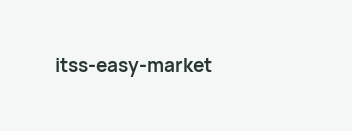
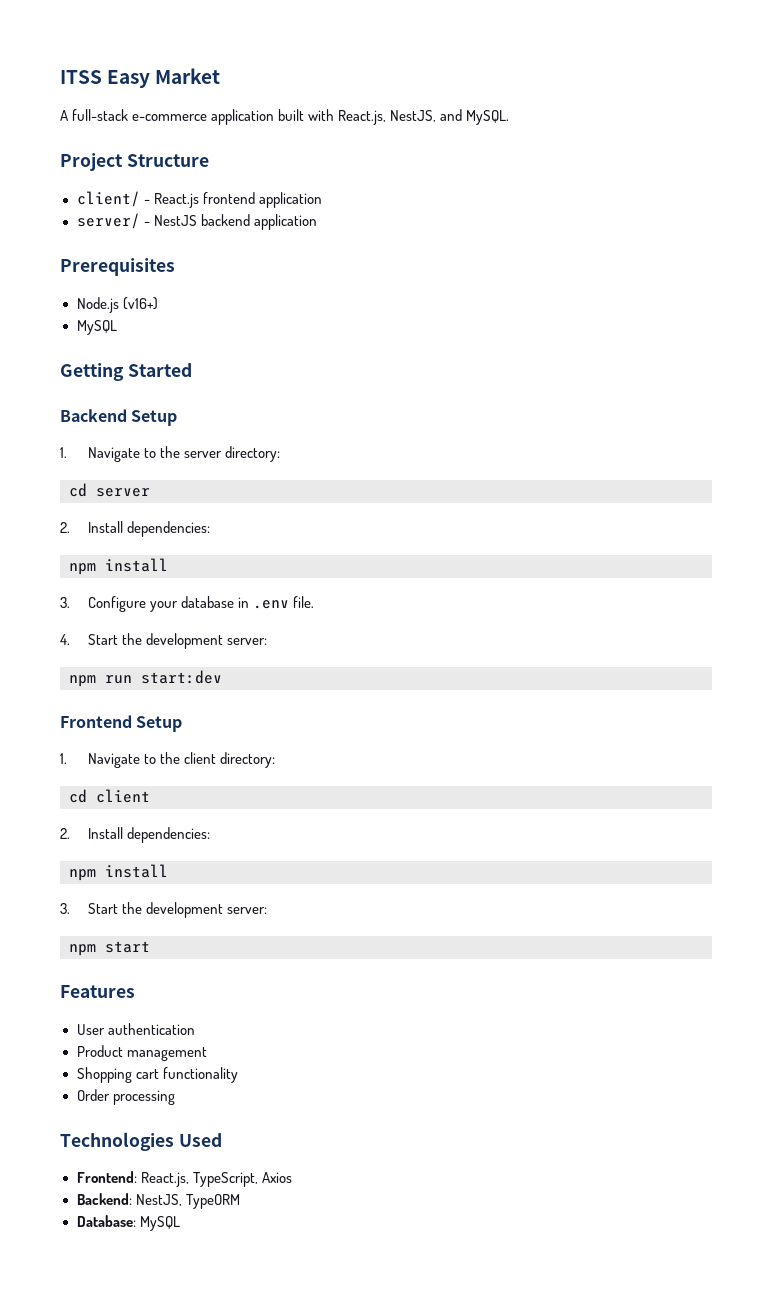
- itss-easy-market
+ ITSS Easy Market
+ A full-stack e-commerce application built with React.js, NestJS, and MySQL.
+ Project Structure
+ client/ - React.js frontend application
+ server/ - NestJS backend application
+ Prerequisites
+ Node.js (v16+)
+ MySQL
+ Getting Started
+ Backend Setup
+ 1. Navigate to the server directory:
+ cd server
+ 2. Install dependencies:
+ npm install
+ 3. Configure your database in .env file.
+ 4. Start the development server:
+ npm run start:dev
+ Frontend Setup
+ 1. Navigate to the client directory:
+ cd client
+ 2. Install dependencies:
+ npm install
+ 3. Start the development server:
+ npm start
+ Features
+ User authentication
+ Product management
+ Shopping cart functionality
+ Order processing
+ Technologies Used
+ Frontend: React.js, TypeScript, Axios
+ Backend: NestJS, TypeORM
+ Database: MySQL

